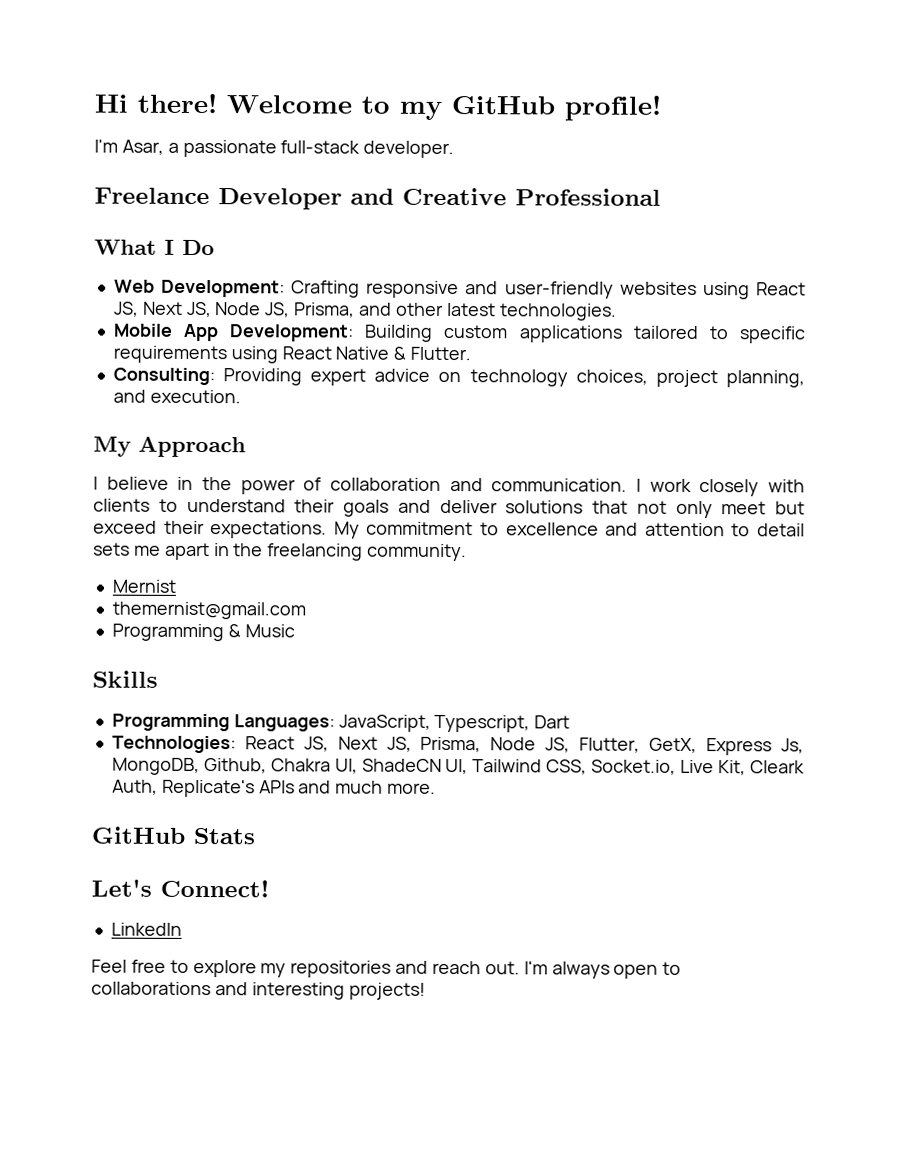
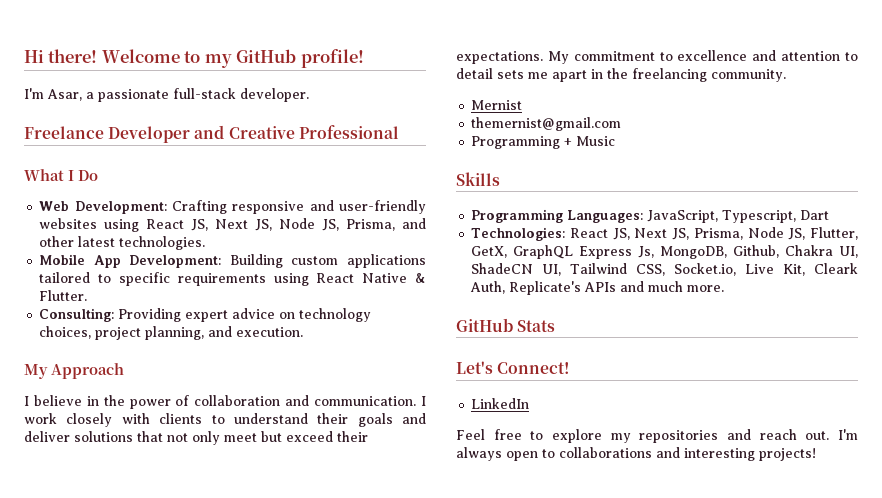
- Programming & Music
+ Programming + Music
- Technologies: React JS, Next JS, Prisma, Node JS, Flutter, GetX, Express Js, MongoDB, Github, Chakra UI, ShadeCN UI, Tailwind CSS, Socket.io, Live Kit, Cleark Auth, Replicate's APIs and much more.
+ Technologies: React JS, Next JS, Prisma, Node JS, Flutter, GetX, GraphQL Express Js, MongoDB, Github, Chakra UI, ShadeCN UI, Tailwind CSS, Socket.io, Live Kit, Cleark Auth, Replicate's APIs and much more.

